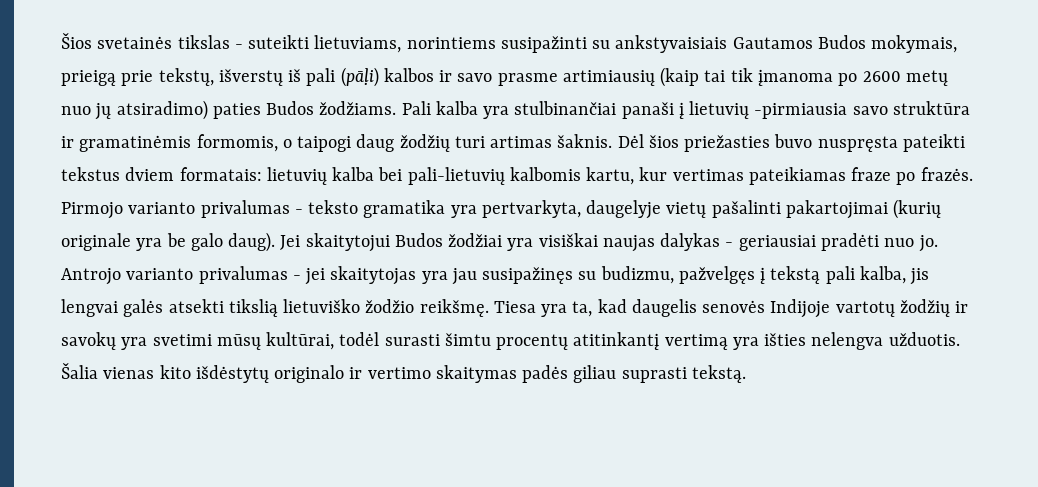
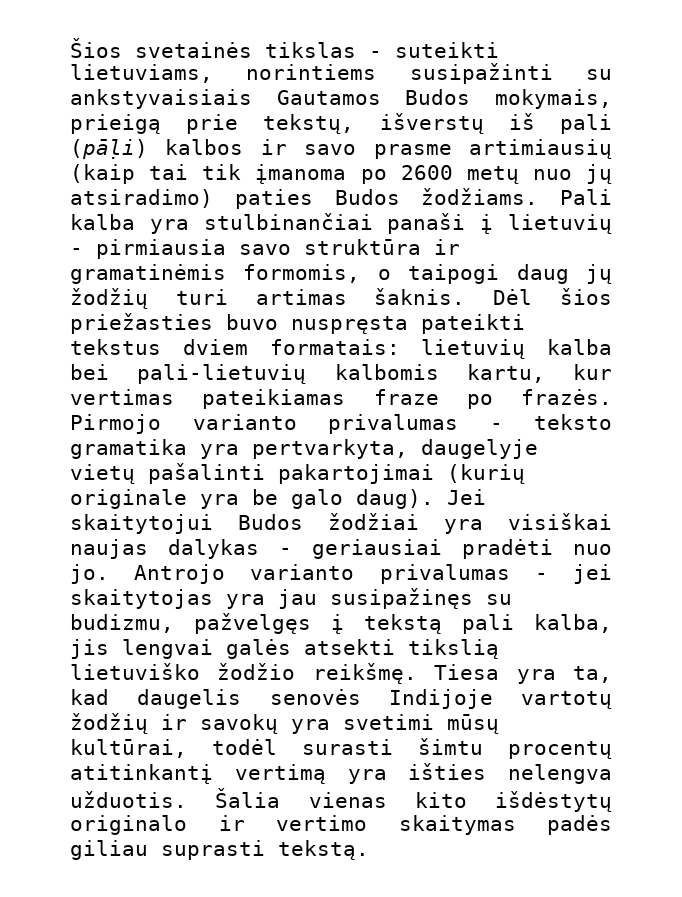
- Pali kalba yra stulbinančiai panaši į lietuvių -pirmiausia savo struktūra ir gramatinėmis formomis, o taipogi daug žodžių turi artimas šaknis.
+ Pali kalba yra stulbinančiai panaši į lietuvių - pirmiausia savo struktūra ir gramatinėmis formomis, o taipogi daug jų žodžių turi artimas šaknis.

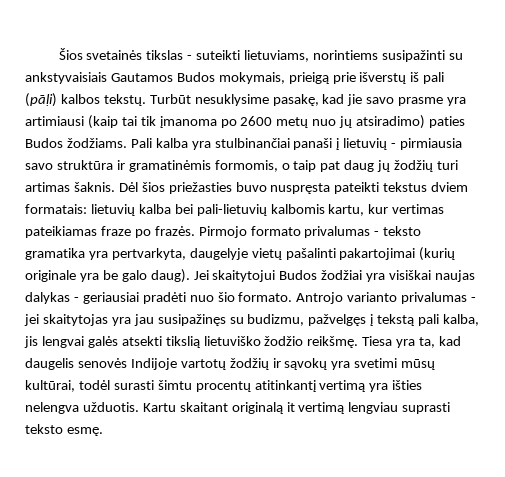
- Šios svetainės tikslas - suteikti lietuviams, norintiems susipažinti su ankstyvaisiais Gautamos Budos mokymais, prieigą prie tekstų, išverstų iš pali (pāḷi) kalbos ir savo prasme artimiausių (kaip tai tik įmanoma po 2600 metų nuo jų atsiradimo) paties Budos žodžiams.
+ Šios svetainės tikslas - suteikti lietuviams, norintiems susipažinti su ankstyvaisiais Gautamos Budos mokymais, prieigą prie išverstų iš pali (pāḷi) kalbos tekstų. Turbūt nesuklysime pasakę, kad jie savo prasme yra artimiausi (kaip tai tik įmanoma po 2600 metų nuo jų atsiradimo) paties Budos žodžiams.
- Pali kalba yra stulbinančiai panaši į lietuvių - pirmiausia savo struktūra ir gramatinėmis formomis, o taipogi daug jų žodžių turi artimas šaknis.
+ Pali kalba yra stulbinančiai panaši į lietuvių - pirmiausia savo struktūra ir gramatinėmis formomis, o taip pat daug jų žodžių turi artimas šaknis.
- Pirmojo varianto privalumas - teksto gramatika yra pertvarkyta, daugelyje vietų pašalinti pakartojimai (kurių originale yra be galo daug).
+ Pirmojo formato privalumas - teksto gramatika yra pertvarkyta, daugelyje vietų pašalinti pakartojimai (kurių originale yra be galo daug).
- Jei skaitytojui Budos žodžiai yra visiškai naujas dalykas - geriausiai pradėti nuo jo.
+ Jei skaitytojui Budos žodžiai yra visiškai naujas dalykas - geriausiai pradėti nuo šio formato.
- Tiesa yra ta, kad daugelis senovės Indijoje vartotų žodžių ir savokų yra svetimi mūsų kultūrai, todėl surasti šimtu procentų atitinkantį vertimą yra išties nelengva užduotis.
+ Tiesa yra ta, kad daugelis senovės Indijoje vartotų žodžių ir sąvokų yra svetimi mūsų kultūrai, todėl surasti šimtu procentų atitinkantį vertimą yra išties nelengva užduotis.
- Šalia vienas kito išdėstytų originalo ir vertimo skaitymas padės giliau suprasti tekstą.
+ Kartu skaitant originalą it vertimą lengviau suprasti teksto esmę.

